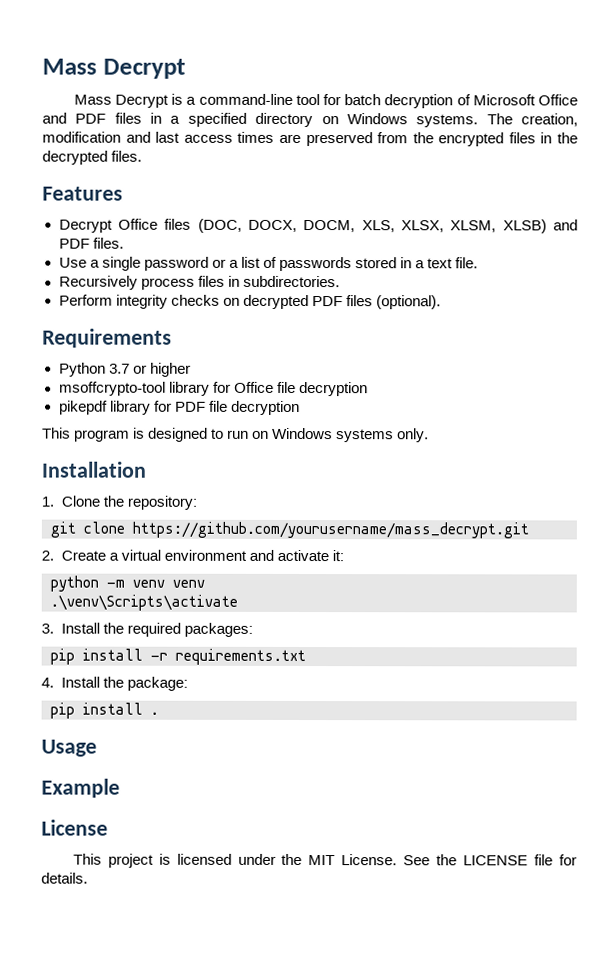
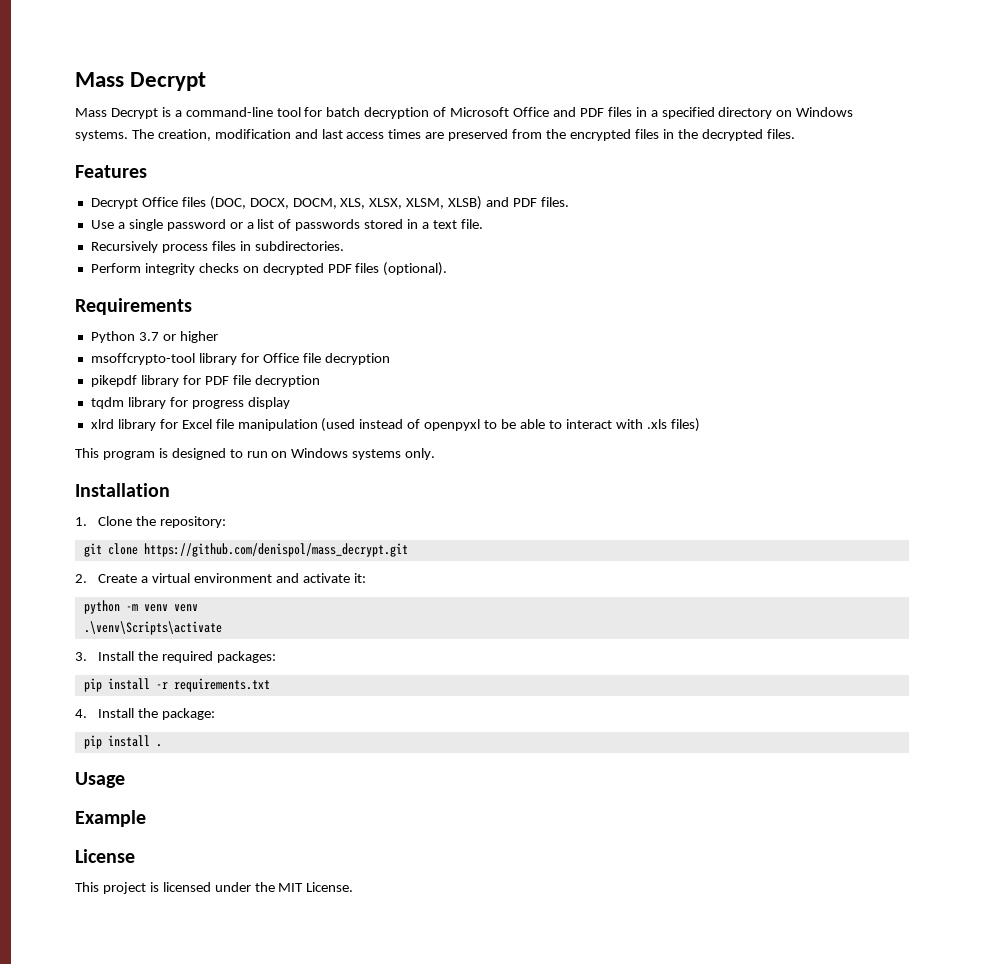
+ tqdm library for progress display
+ xlrd library for Excel file manipulation (used instead of openpyxl to be able to interact with .xls files)
- git clone https://github.com/yourusername/mass_decrypt.git
+ git clone https://github.com/denispol/mass_decrypt.git
- See the LICENSE file for details.

